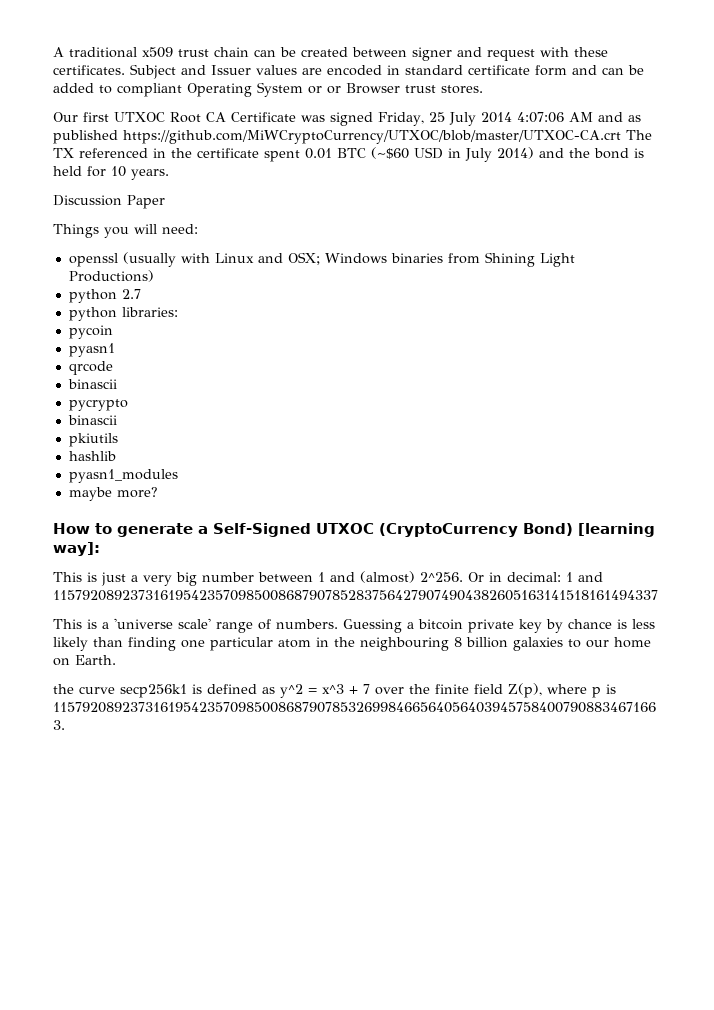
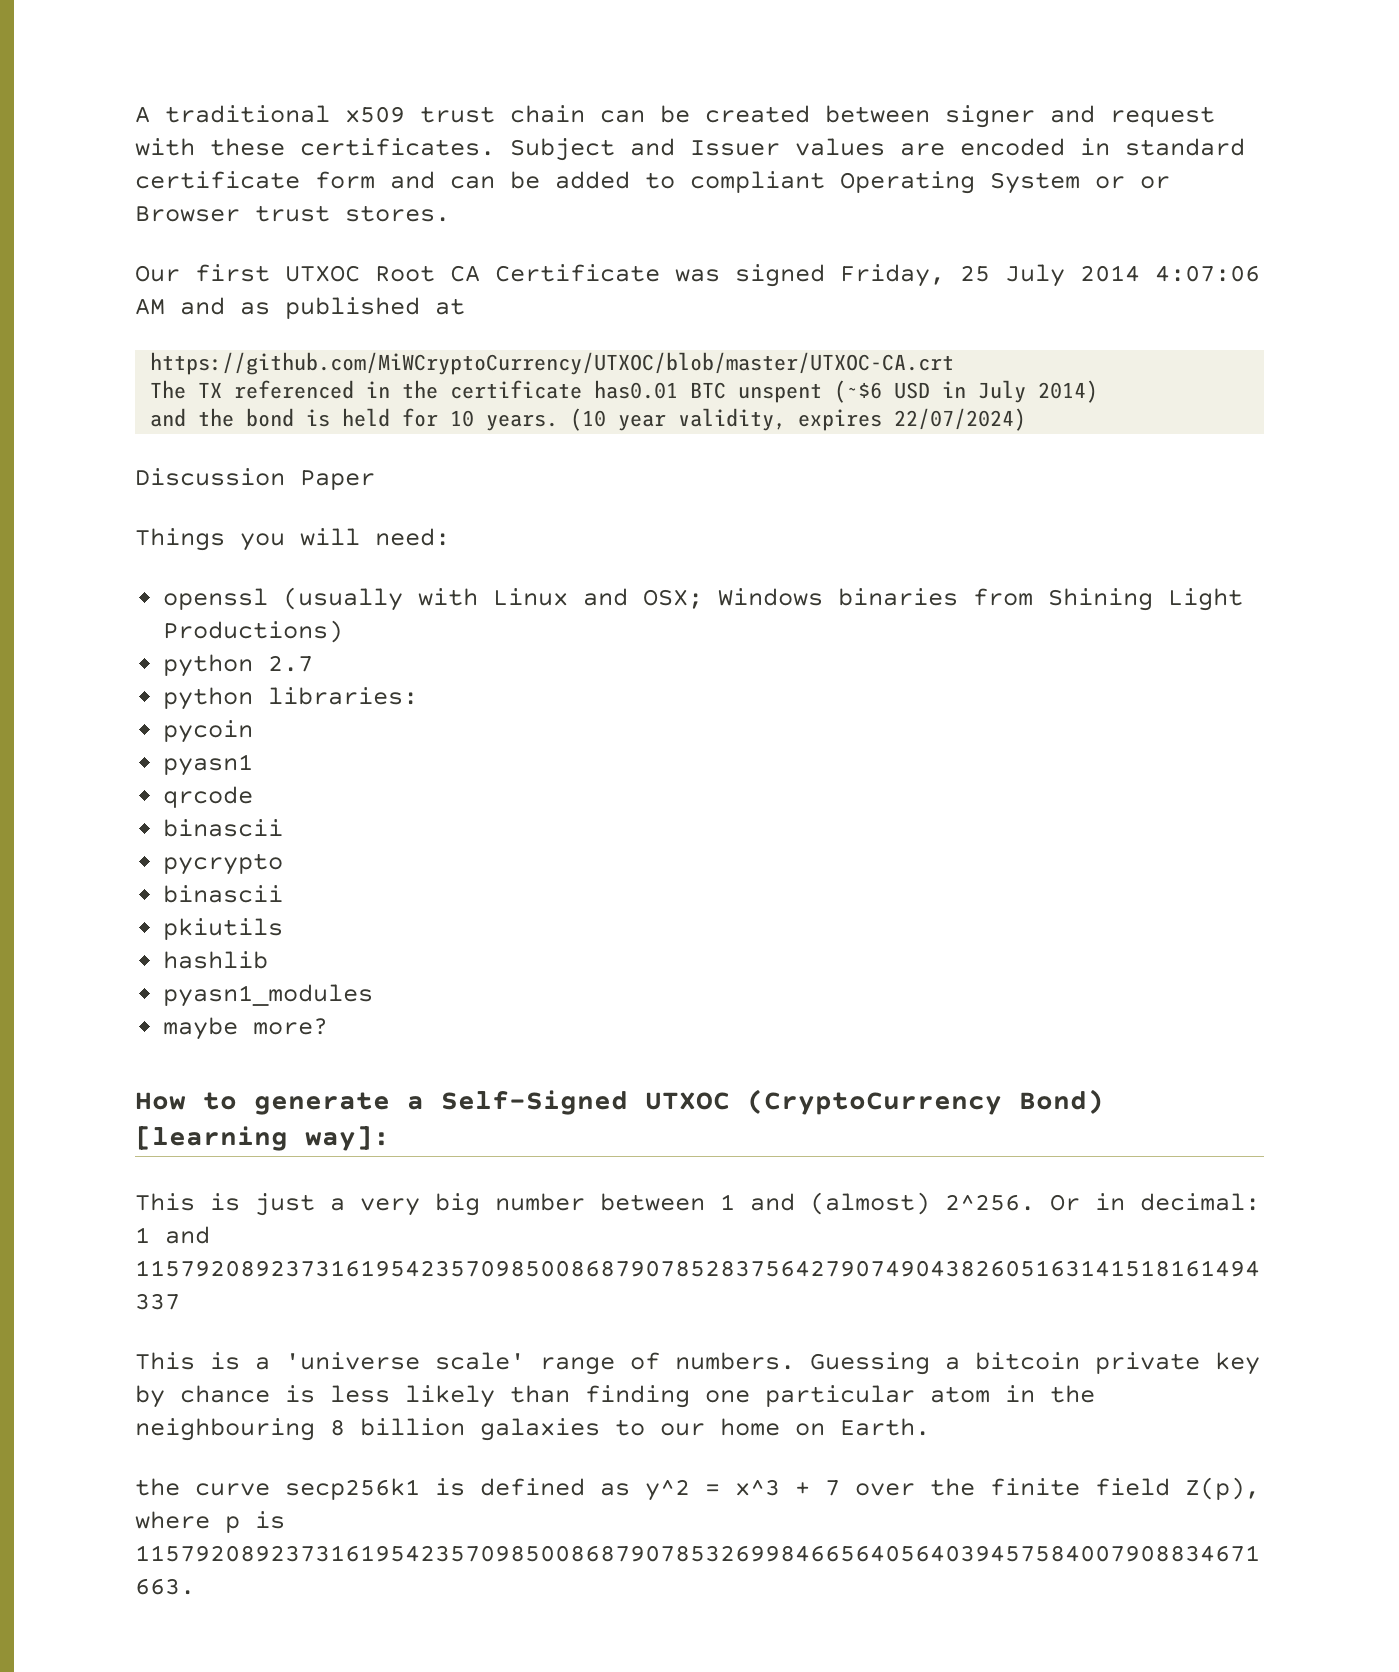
- Our first UTXOC Root CA Certificate was signed Friday, 25 July 2014 4:07:06 AM and as published https://github.com/MiWCryptoCurrency/UTXOC/blob/master/UTXOC-CA.crt The TX referenced in the certificate spent 0.01 BTC (~$60 USD in July 2014) and the bond is held for 10 years.
+ Our first UTXOC Root CA Certificate was signed Friday, 25 July 2014 4:07:06 AM and as published at
+ https://github.com/MiWCryptoCurrency/UTXOC/blob/master/UTXOC-CA.crt
+ The TX referenced in the certificate has0.01 BTC unspent (~$6 USD in July 2014)
+ and the bond is held for 10 years. (10 year validity, expires 22/07/2024)

